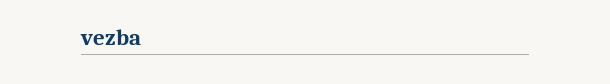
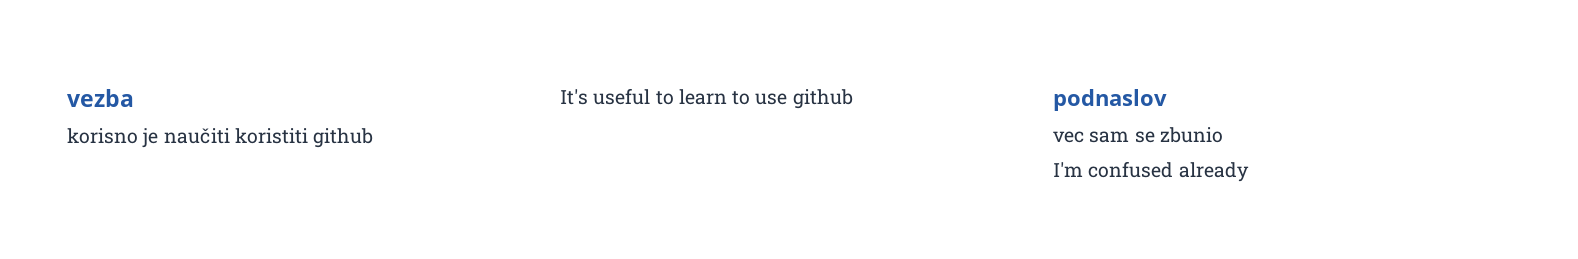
+ korisno je naučiti koristiti github
+ It's useful to learn to use github
+ podnaslov
+ vec sam se zbunio
+ I'm confused already

